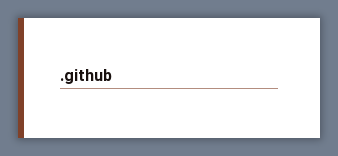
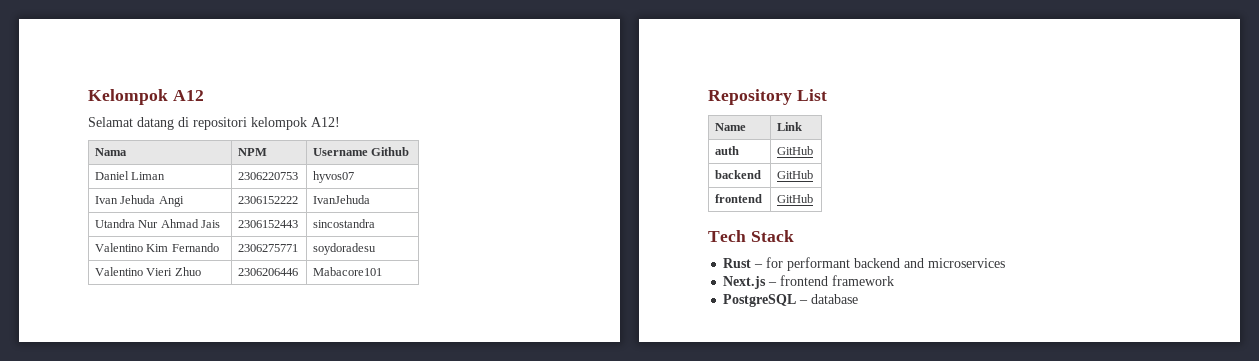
- .github
+ Kelompok A12
+ Selamat datang di repositori kelompok A12!
+ Nama | NPM | Username Github
+ Daniel Liman | 2306220753 | hyvos07
+ Ivan Jehuda Angi | 2306152222 | IvanJehuda
+ Utandra Nur Ahmad Jais | 2306152443 | sincostandra
+ Valentino Kim Fernando | 2306275771 | soydoradesu
+ Valentino Vieri Zhuo | 2306206446 | Mabacore101
+ Repository List
+ Name | Link
+ auth | GitHub
+ backend | GitHub
+ frontend | GitHub
+ Tech Stack
+ Rust – for performant backend and microservices
+ Next.js – frontend framework
+ PostgreSQL – database

